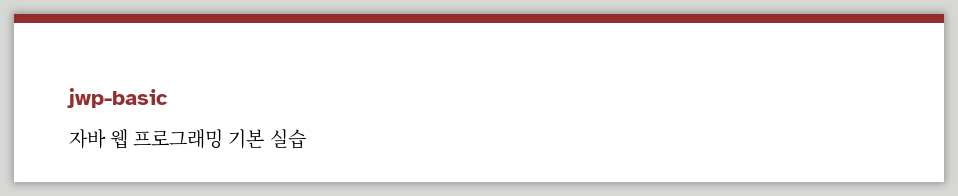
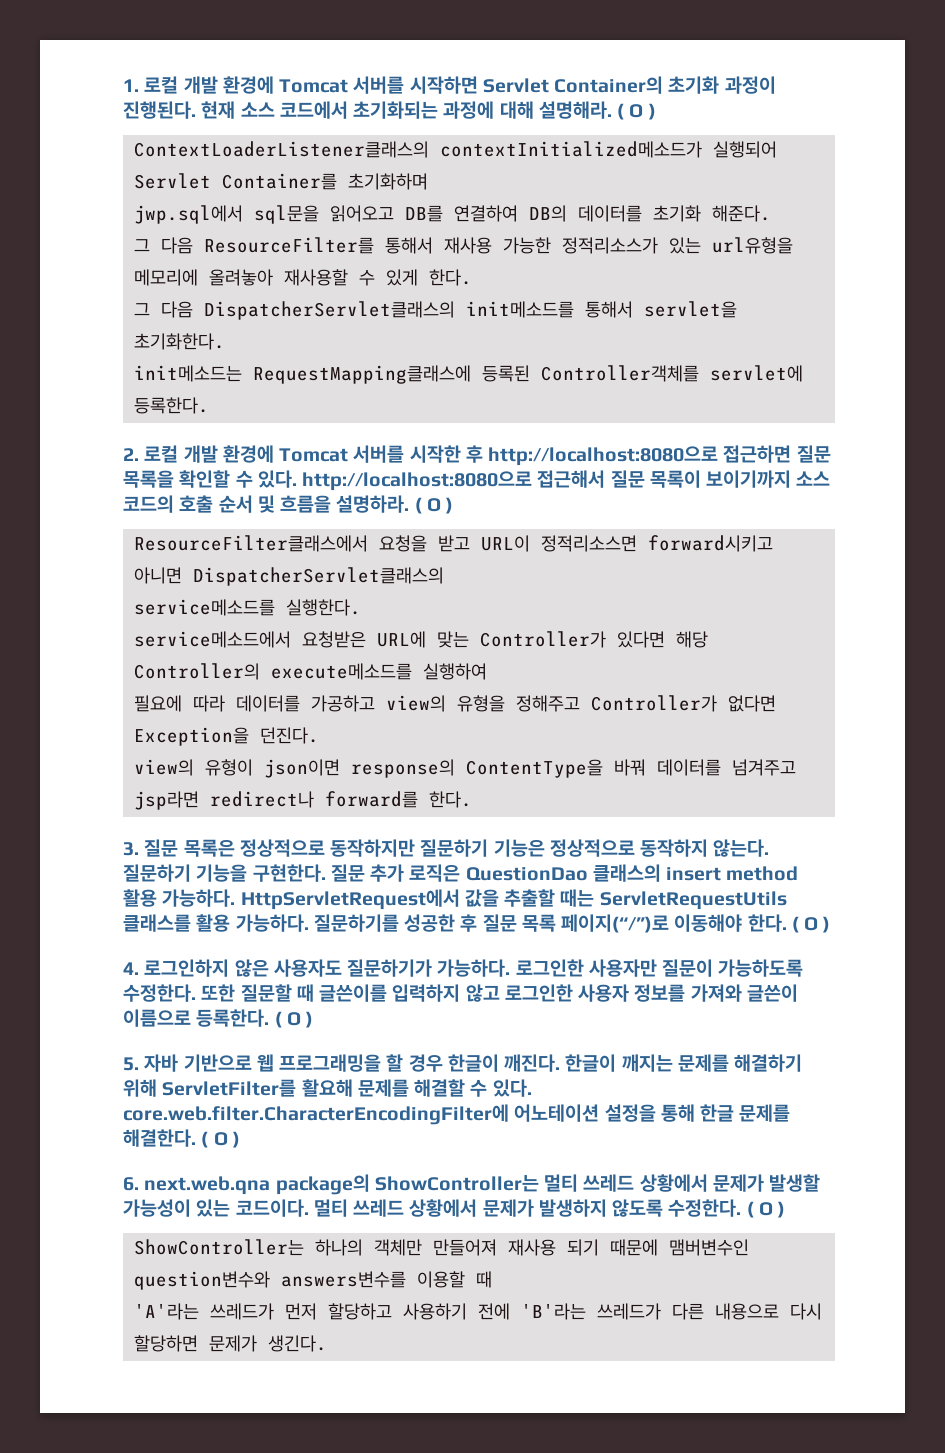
- jwp-basic
- 자바 웹 프로그래밍 기본 실습
+ 1. 로컬 개발 환경에 Tomcat 서버를 시작하면 Servlet Container의 초기화 과정이 진행된다. 현재 소스 코드에서 초기화되는 과정에 대해 설명해라. ( O )
+ ContextLoaderListener클래스의 contextInitialized메소드가 실행되어 Servlet Container를 초기화하며
+ jwp.sql에서 sql문을 읽어오고 DB를 연결하여 DB의 데이터를 초기화 해준다.
+ 그 다음 ResourceFilter를 통해서 재사용 가능한 정적리소스가 있는 url유형을 메모리에 올려놓아 재사용할 수 있게 한다.
+ 그 다음 DispatcherServlet클래스의 init메소드를 통해서 servlet을 초기화한다.
+ init메소드는 RequestMapping클래스에 등록된 Controller객체를 servlet에 등록한다.
+ 2. 로컬 개발 환경에 Tomcat 서버를 시작한 후 http://localhost:8080으로 접근하면 질문 목록을 확인할 수 있다. http://localhost:8080으로 접근해서 질문 목록이 보이기까지 소스 코드의 호출 순서 및 흐름을 설명하라. ( O )
+ ResourceFilter클래스에서 요청을 받고 URL이 정적리소스면 forward시키고 아니면 DispatcherServlet클래스의
+ service메소드를 실행한다.
+ service메소드에서 요청받은 URL에 맞는 Controller가 있다면 해당 Controller의 execute메소드를 실행하여
+ 필요에 따라 데이터를 가공하고 view의 유형을 정해주고 Controller가 없다면 Exception을 던진다.
+ view의 유형이 json이면 response의 ContentType을 바꿔 데이터를 넘겨주고 jsp라면 redirect나 forward를 한다.
+ 3. 질문 목록은 정상적으로 동작하지만 질문하기 기능은 정상적으로 동작하지 않는다. 질문하기 기능을 구현한다. 질문 추가 로직은 QuestionDao 클래스의 insert method 활용 가능하다. HttpServletRequest에서 값을 추출할 때는 ServletRequestUtils 클래스를 활용 가능하다. 질문하기를 성공한 후 질문 목록 페이지(“/”)로 이동해야 한다. ( O )
+ 4. 로그인하지 않은 사용자도 질문하기가 가능하다. 로그인한 사용자만 질문이 가능하도록 수정한다. 또한 질문할 때 글쓴이를 입력하지 않고 로그인한 사용자 정보를 가져와 글쓴이 이름으로 등록한다. ( O )
+ 5. 자바 기반으로 웹 프로그래밍을 할 경우 한글이 깨진다. 한글이 깨지는 문제를 해결하기 위해 ServletFilter를 활요해 문제를 해결할 수 있다. core.web.filter.CharacterEncodingFilter에 어노테이션 설정을 통해 한글 문제를 해결한다. ( O )
+ 6. next.web.qna package의 ShowController는 멀티 쓰레드 상황에서 문제가 발생할 가능성이 있는 코드이다. 멀티 쓰레드 상황에서 문제가 발생하지 않도록 수정한다. ( O )
+ ShowController는 하나의 객체만 만들어져 재사용 되기 때문에 맴버변수인 question변수와 answers변수를 이용할 때
+ 'A'라는 쓰레드가 먼저 할당하고 사용하기 전에 'B'라는 쓰레드가 다른 내용으로 다시 할당하면 문제가 생긴다.

